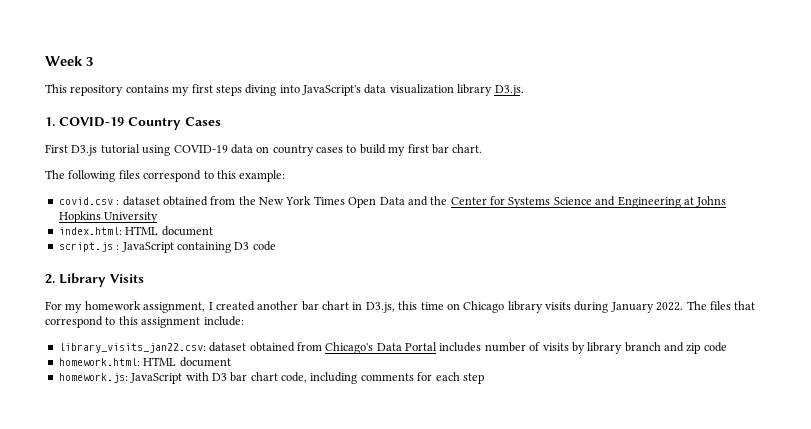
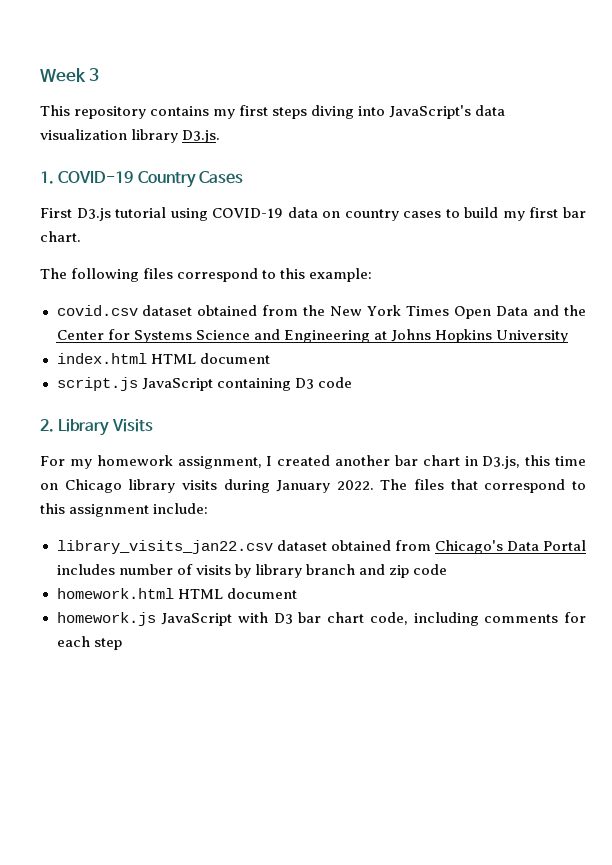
- covid.csv : dataset obtained from the New York Times Open Data and the Center for Systems Science and Engineering at Johns Hopkins University
+ covid.csv dataset obtained from the New York Times Open Data and the Center for Systems Science and Engineering at Johns Hopkins University
- index.html: HTML document
+ index.html HTML document
- script.js : JavaScript containing D3 code
+ script.js JavaScript containing D3 code
- library_visits_jan22.csv: dataset obtained from Chicago's Data Portal includes number of visits by library branch and zip code
+ library_visits_jan22.csv dataset obtained from Chicago's Data Portal includes number of visits by library branch and zip code
- homework.html: HTML document
- homework.js: JavaScript with D3 bar chart code, including comments for each step
+ homework.html HTML document
+ homework.js JavaScript with D3 bar chart code, including comments for each step

